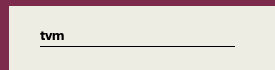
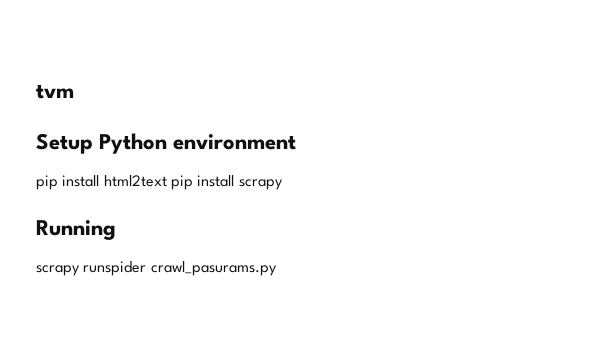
+ Setup Python environment
+ pip install html2text pip install scrapy
+ Running
+ scrapy runspider crawl_pasurams.py

